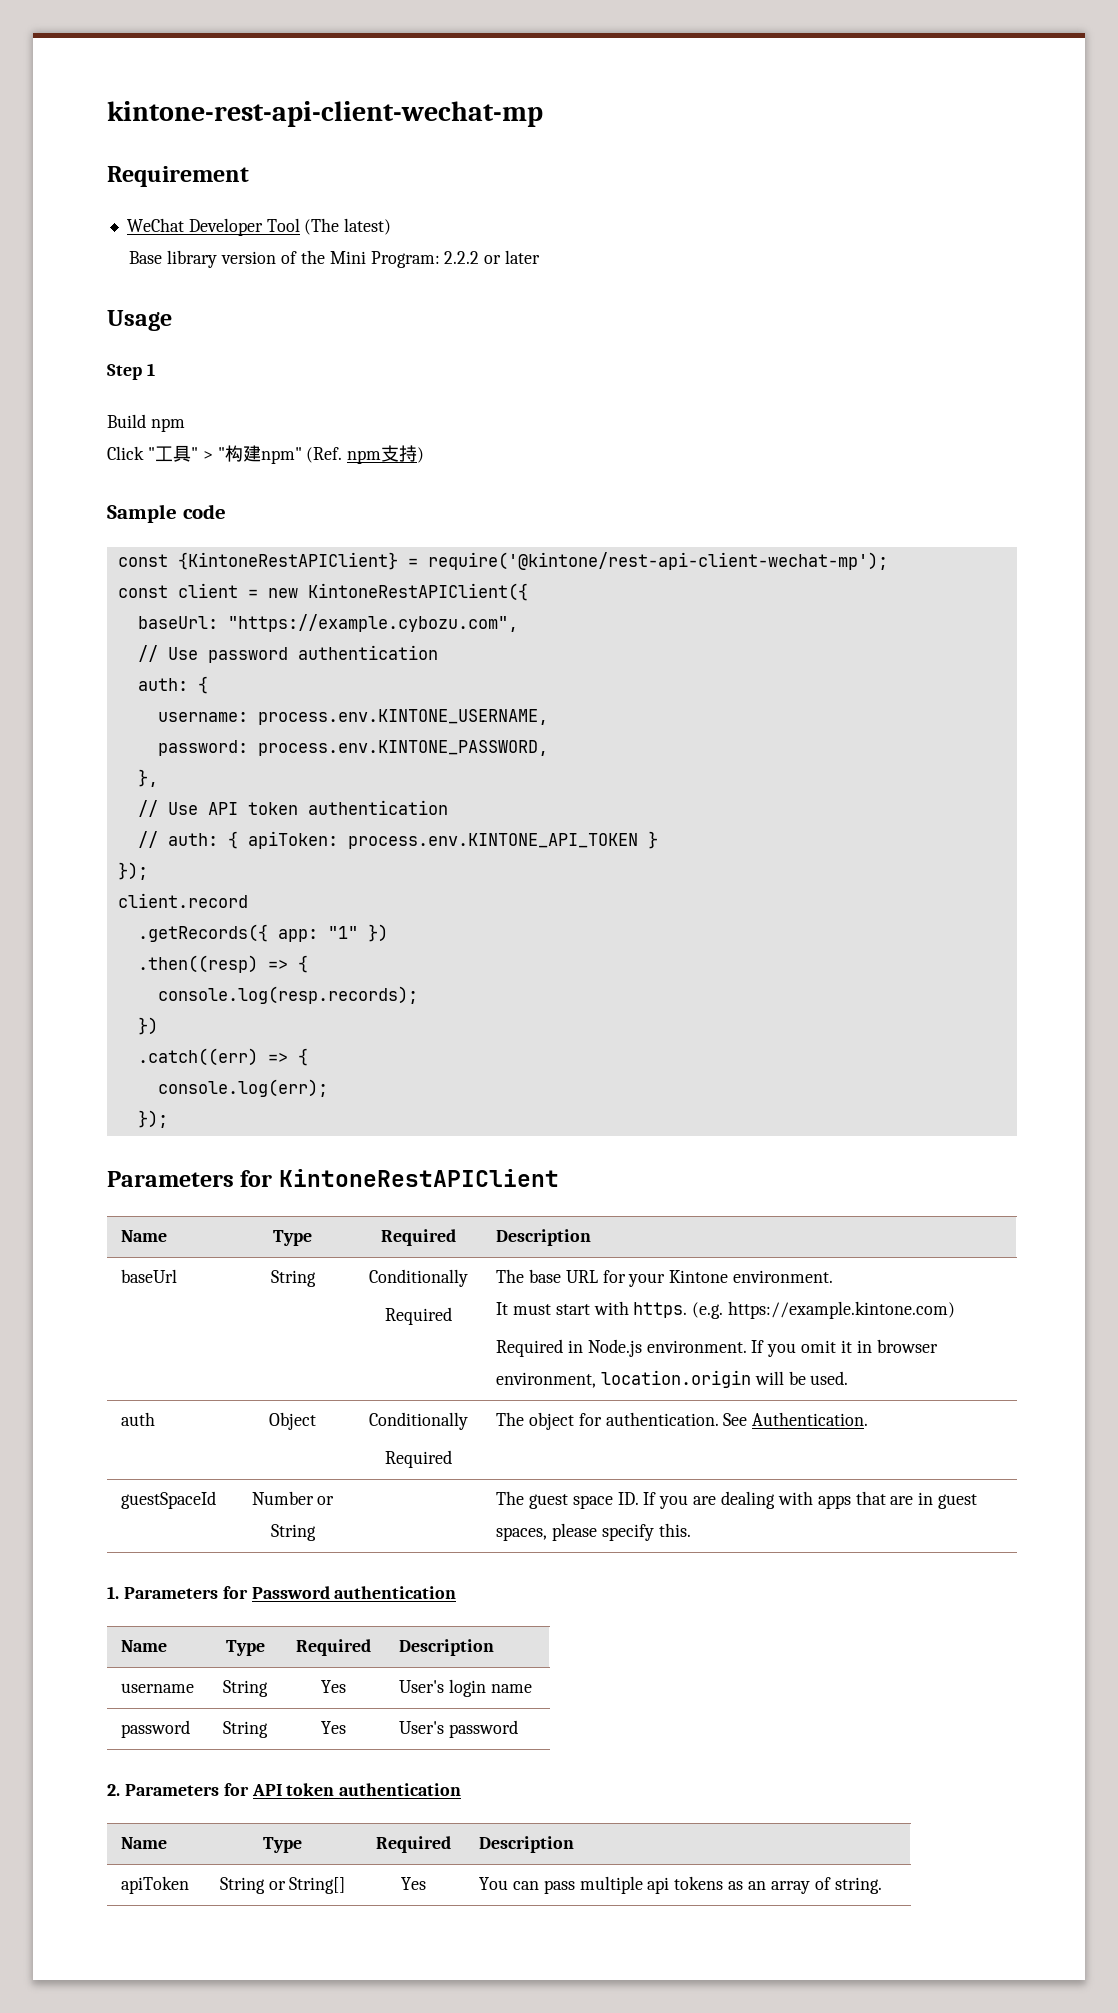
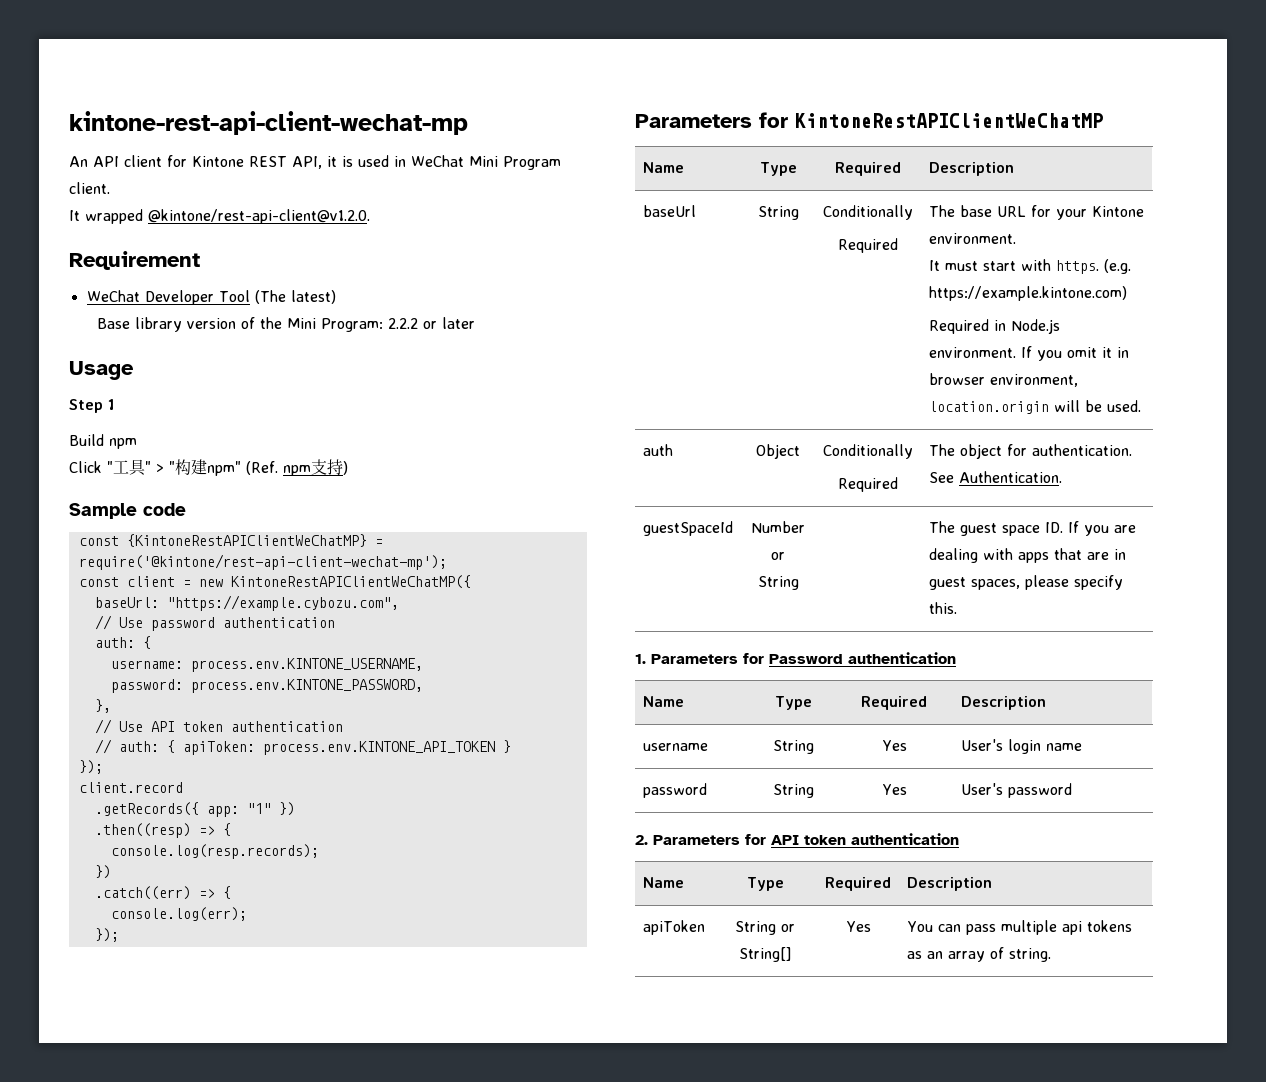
+ An API client for Kintone REST API, it is used in WeChat Mini Program client.
+ It wrapped @kintone/rest-api-client@v1.2.0.
- const {KintoneRestAPIClient} = require('@kintone/rest-api-client-wechat-mp');
+ const {KintoneRestAPIClientWeChatMP} = require('@kintone/rest-api-client-wechat-mp');
- const client = new KintoneRestAPIClient({
+ const client = new KintoneRestAPIClientWeChatMP({
- Parameters for KintoneRestAPIClient
+ Parameters for KintoneRestAPIClientWeChatMP

